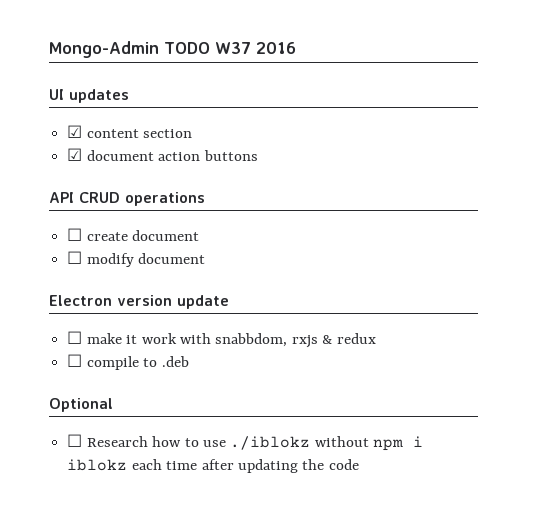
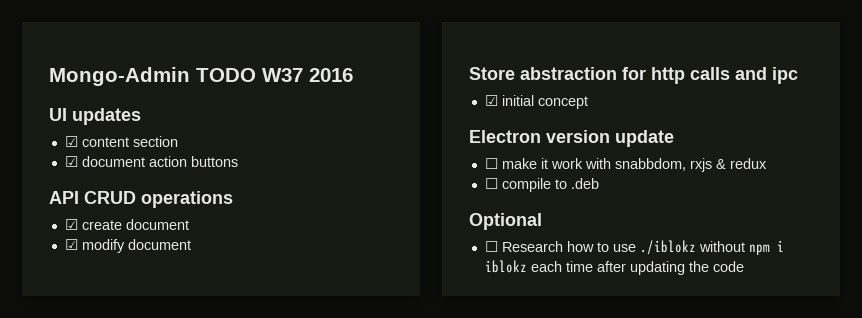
- ☐ create document
+ ☑ create document
- ☐ modify document
+ ☑ modify document
+ Store abstraction for http calls and ipc
+ ☑ initial concept

